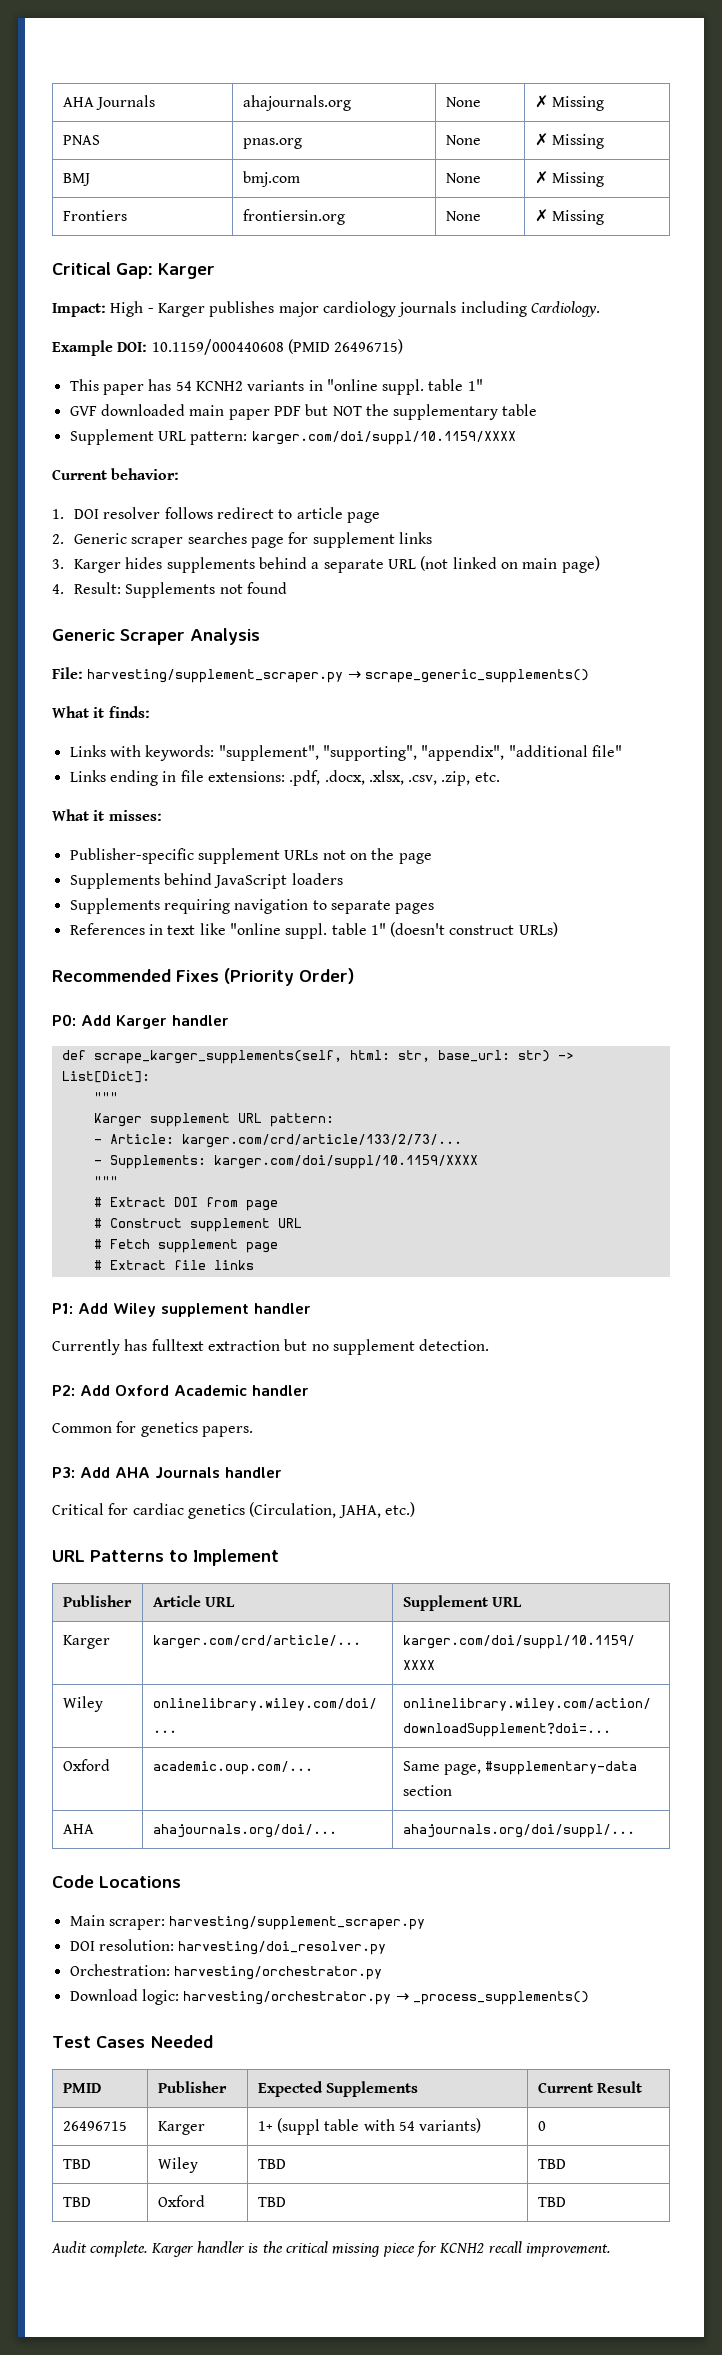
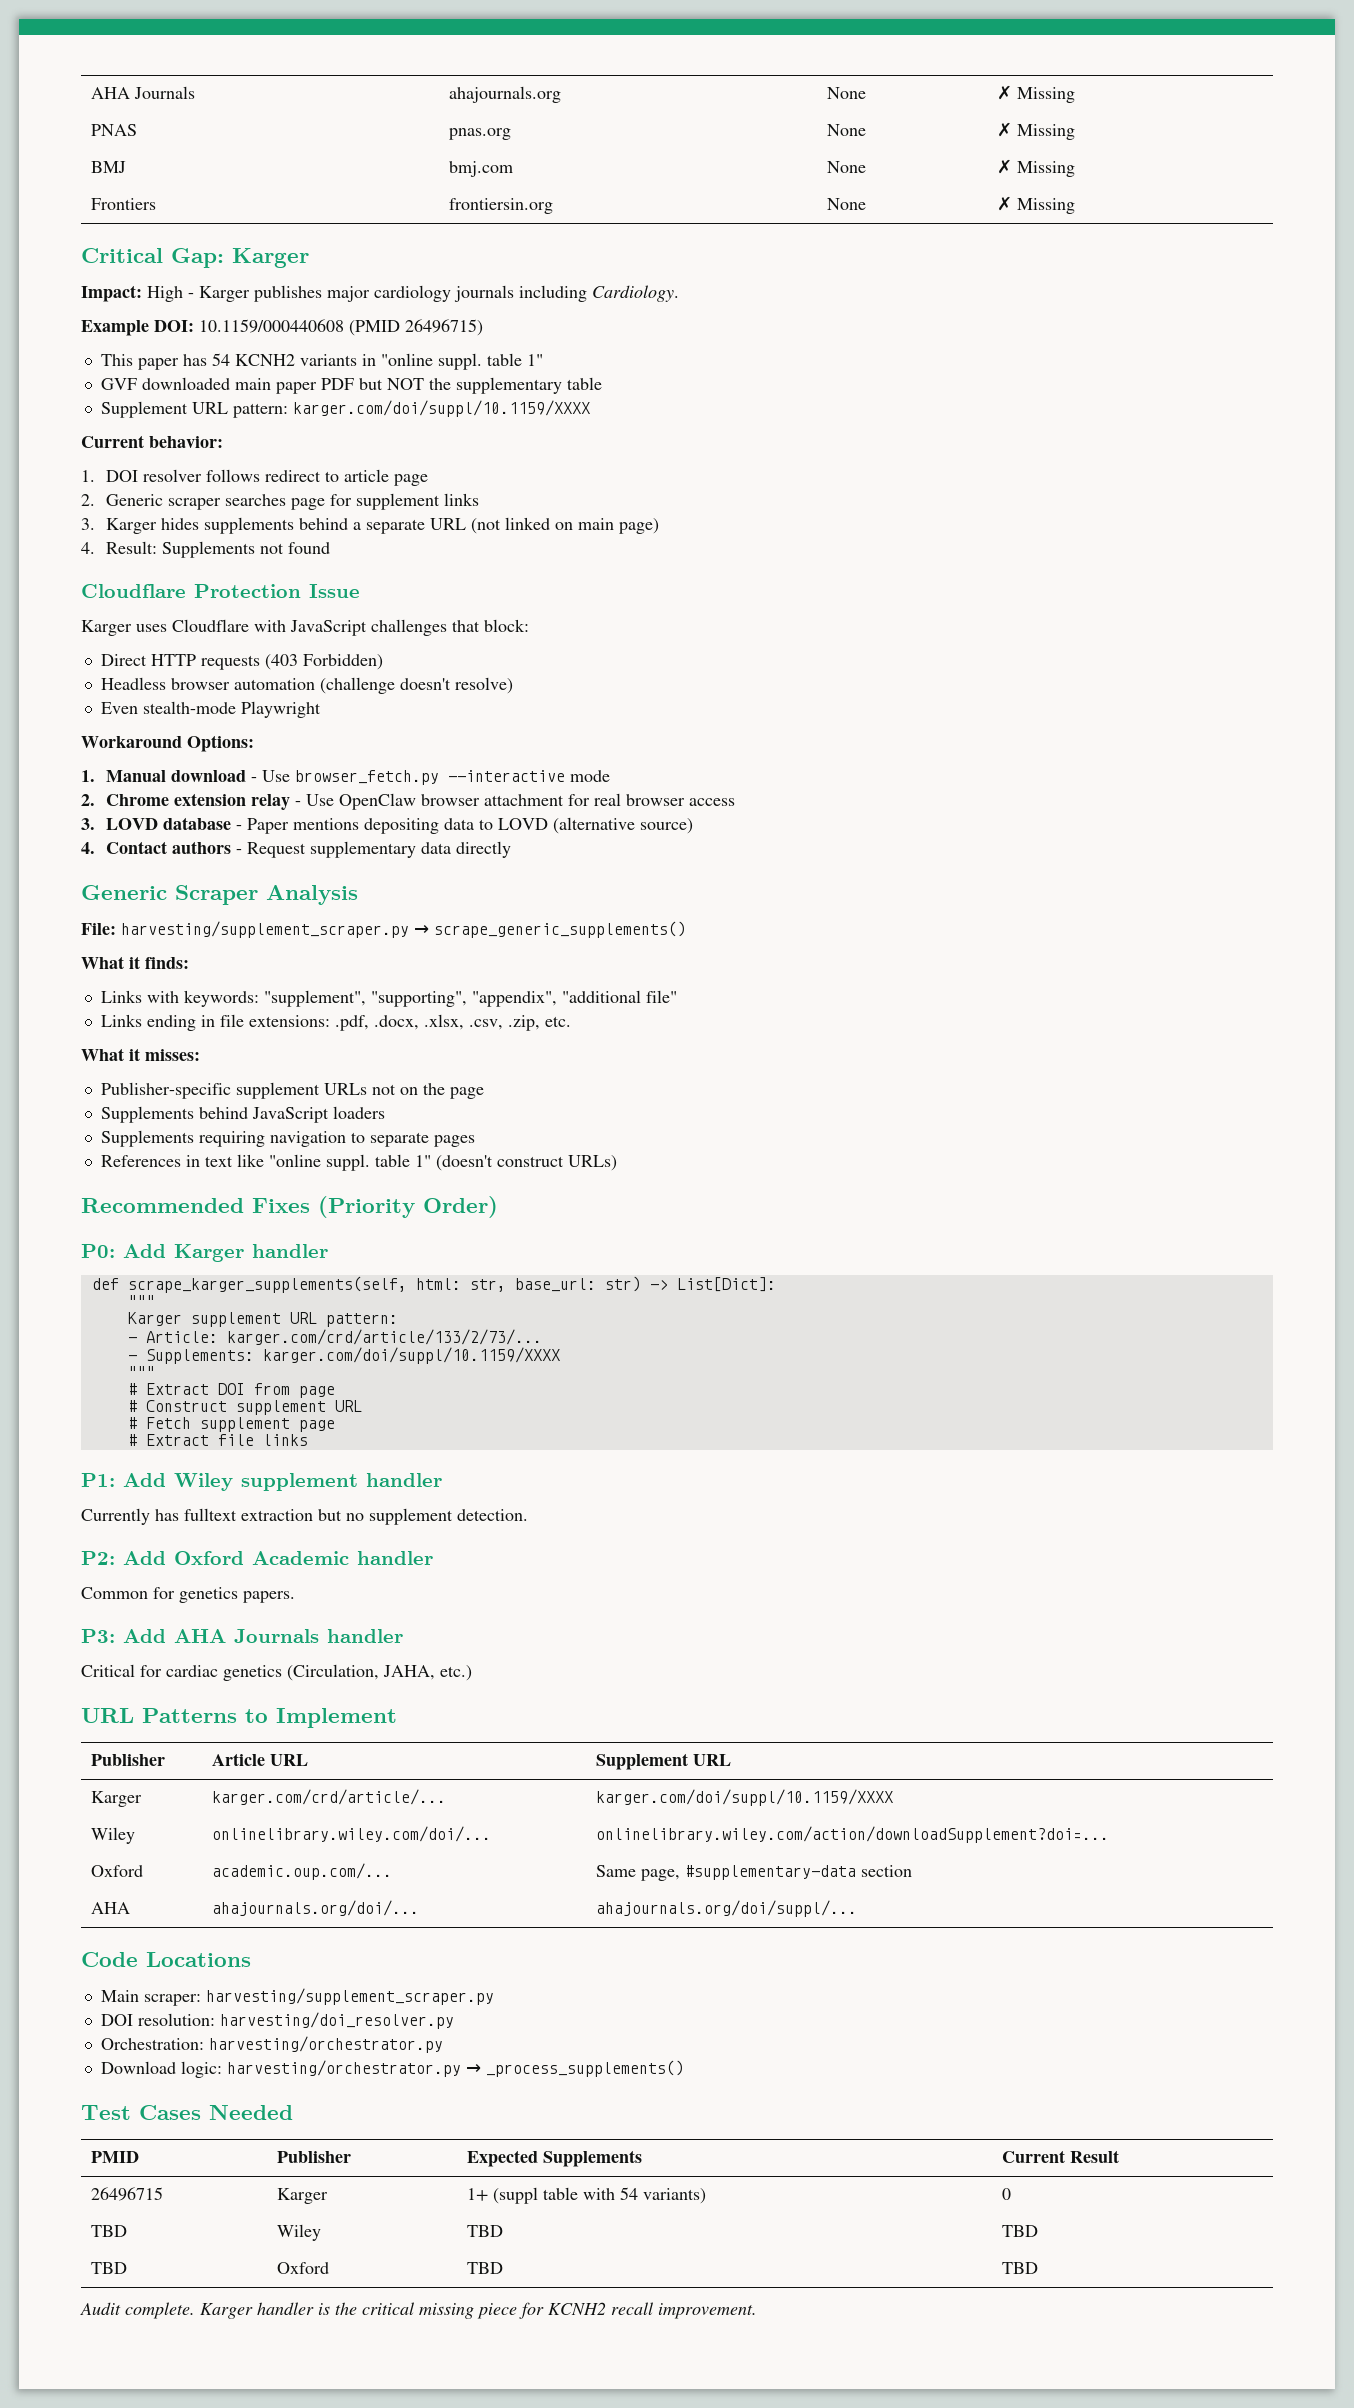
+ Cloudflare Protection Issue
+ Karger uses Cloudflare with JavaScript challenges that block:
+ Direct HTTP requests (403 Forbidden)
+ Headless browser automation (challenge doesn't resolve)
+ Even stealth-mode Playwright
+ Workaround Options:
+ 1. Manual download - Use browser_fetch.py --interactive mode
+ 2. Chrome extension relay - Use OpenClaw browser attachment for real browser access
+ 3. LOVD database - Paper mentions depositing data to LOVD (alternative source)
+ 4. Contact authors - Request supplementary data directly

